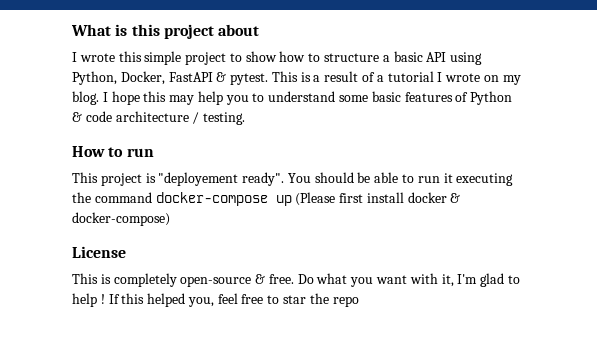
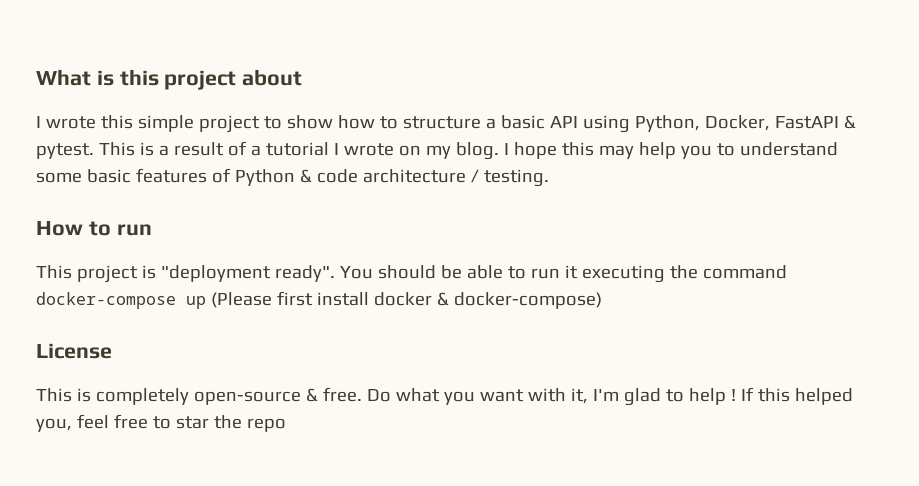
- This project is "deployement ready".
+ This project is "deployment ready".

